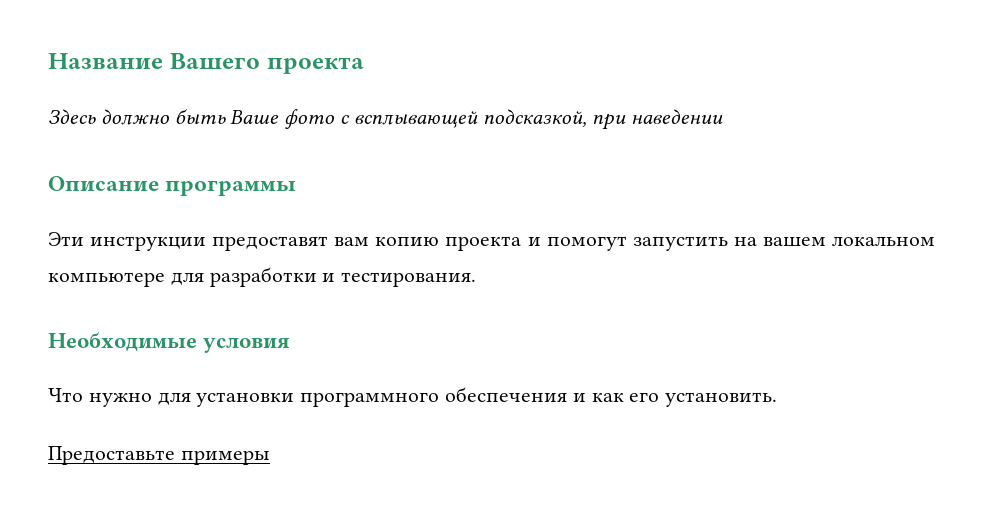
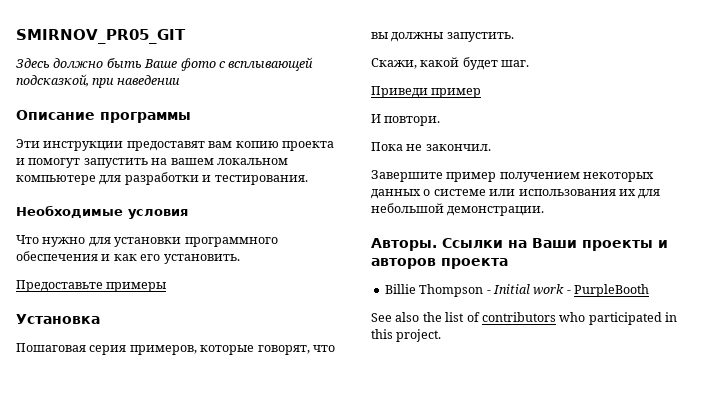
- Название Вашего проекта
+ SMIRNOV_PR05_GIT
+ Установка
+ Пошаговая серия примеров, которые говорят, что вы должны запустить.
+ Скажи, какой будет шаг.
+ Приведи пример
+ И повтори.
+ Пока не закончил.
+ Завершите пример получением некоторых данных о системе или использования их для небольшой демонстрации.
+ Авторы. Ссылки на Ваши проекты и авторов проекта
+ Billie Thompson - Initial work - PurpleBooth
+ See also the list of contributors who participated in this project.

